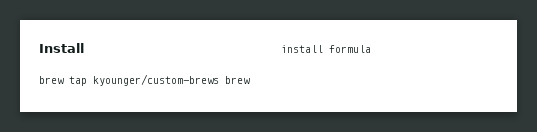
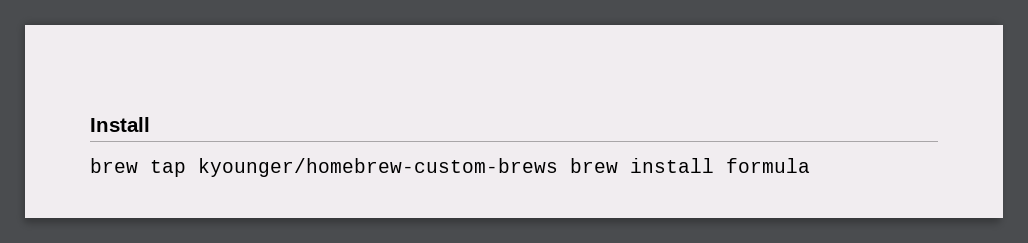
- brew tap kyounger/custom-brews brew install formula
+ brew tap kyounger/homebrew-custom-brews brew install formula

